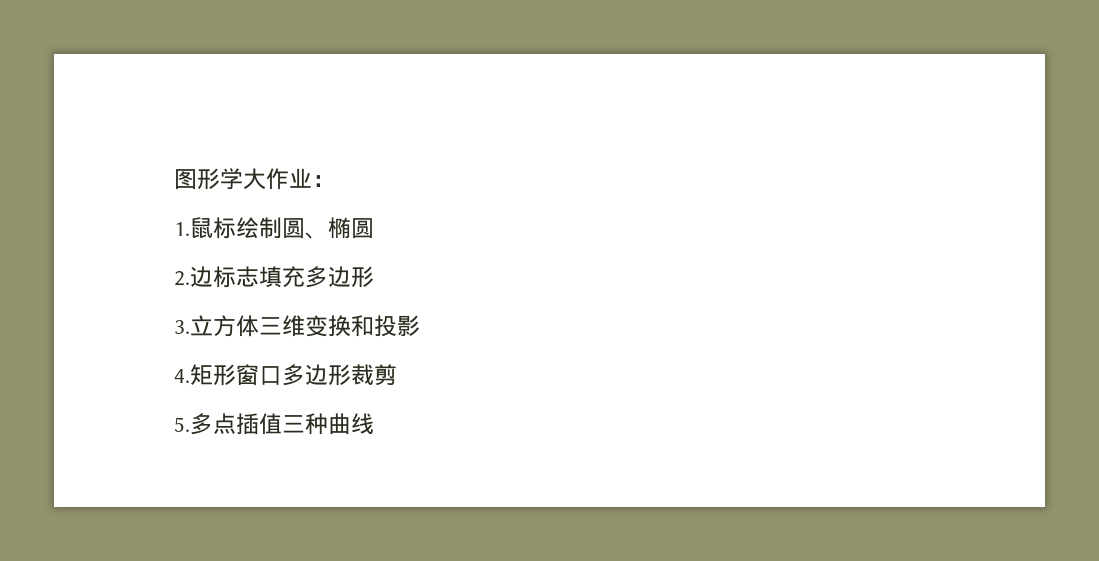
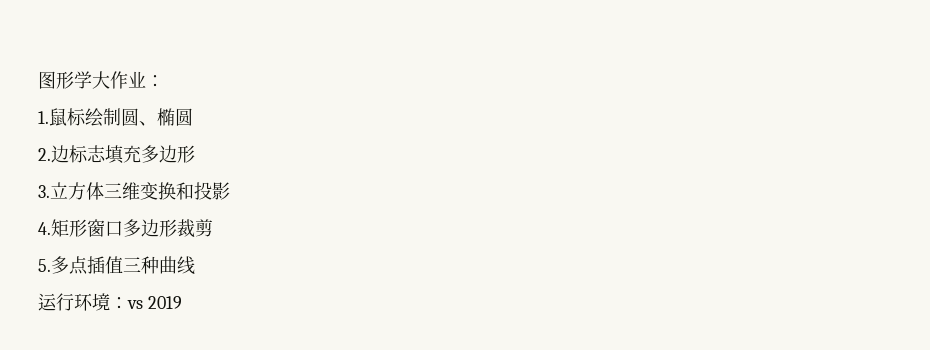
+ 运行环境：vs 2019

